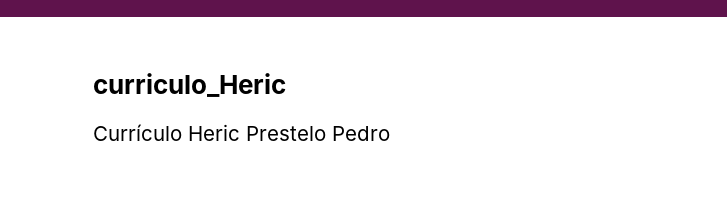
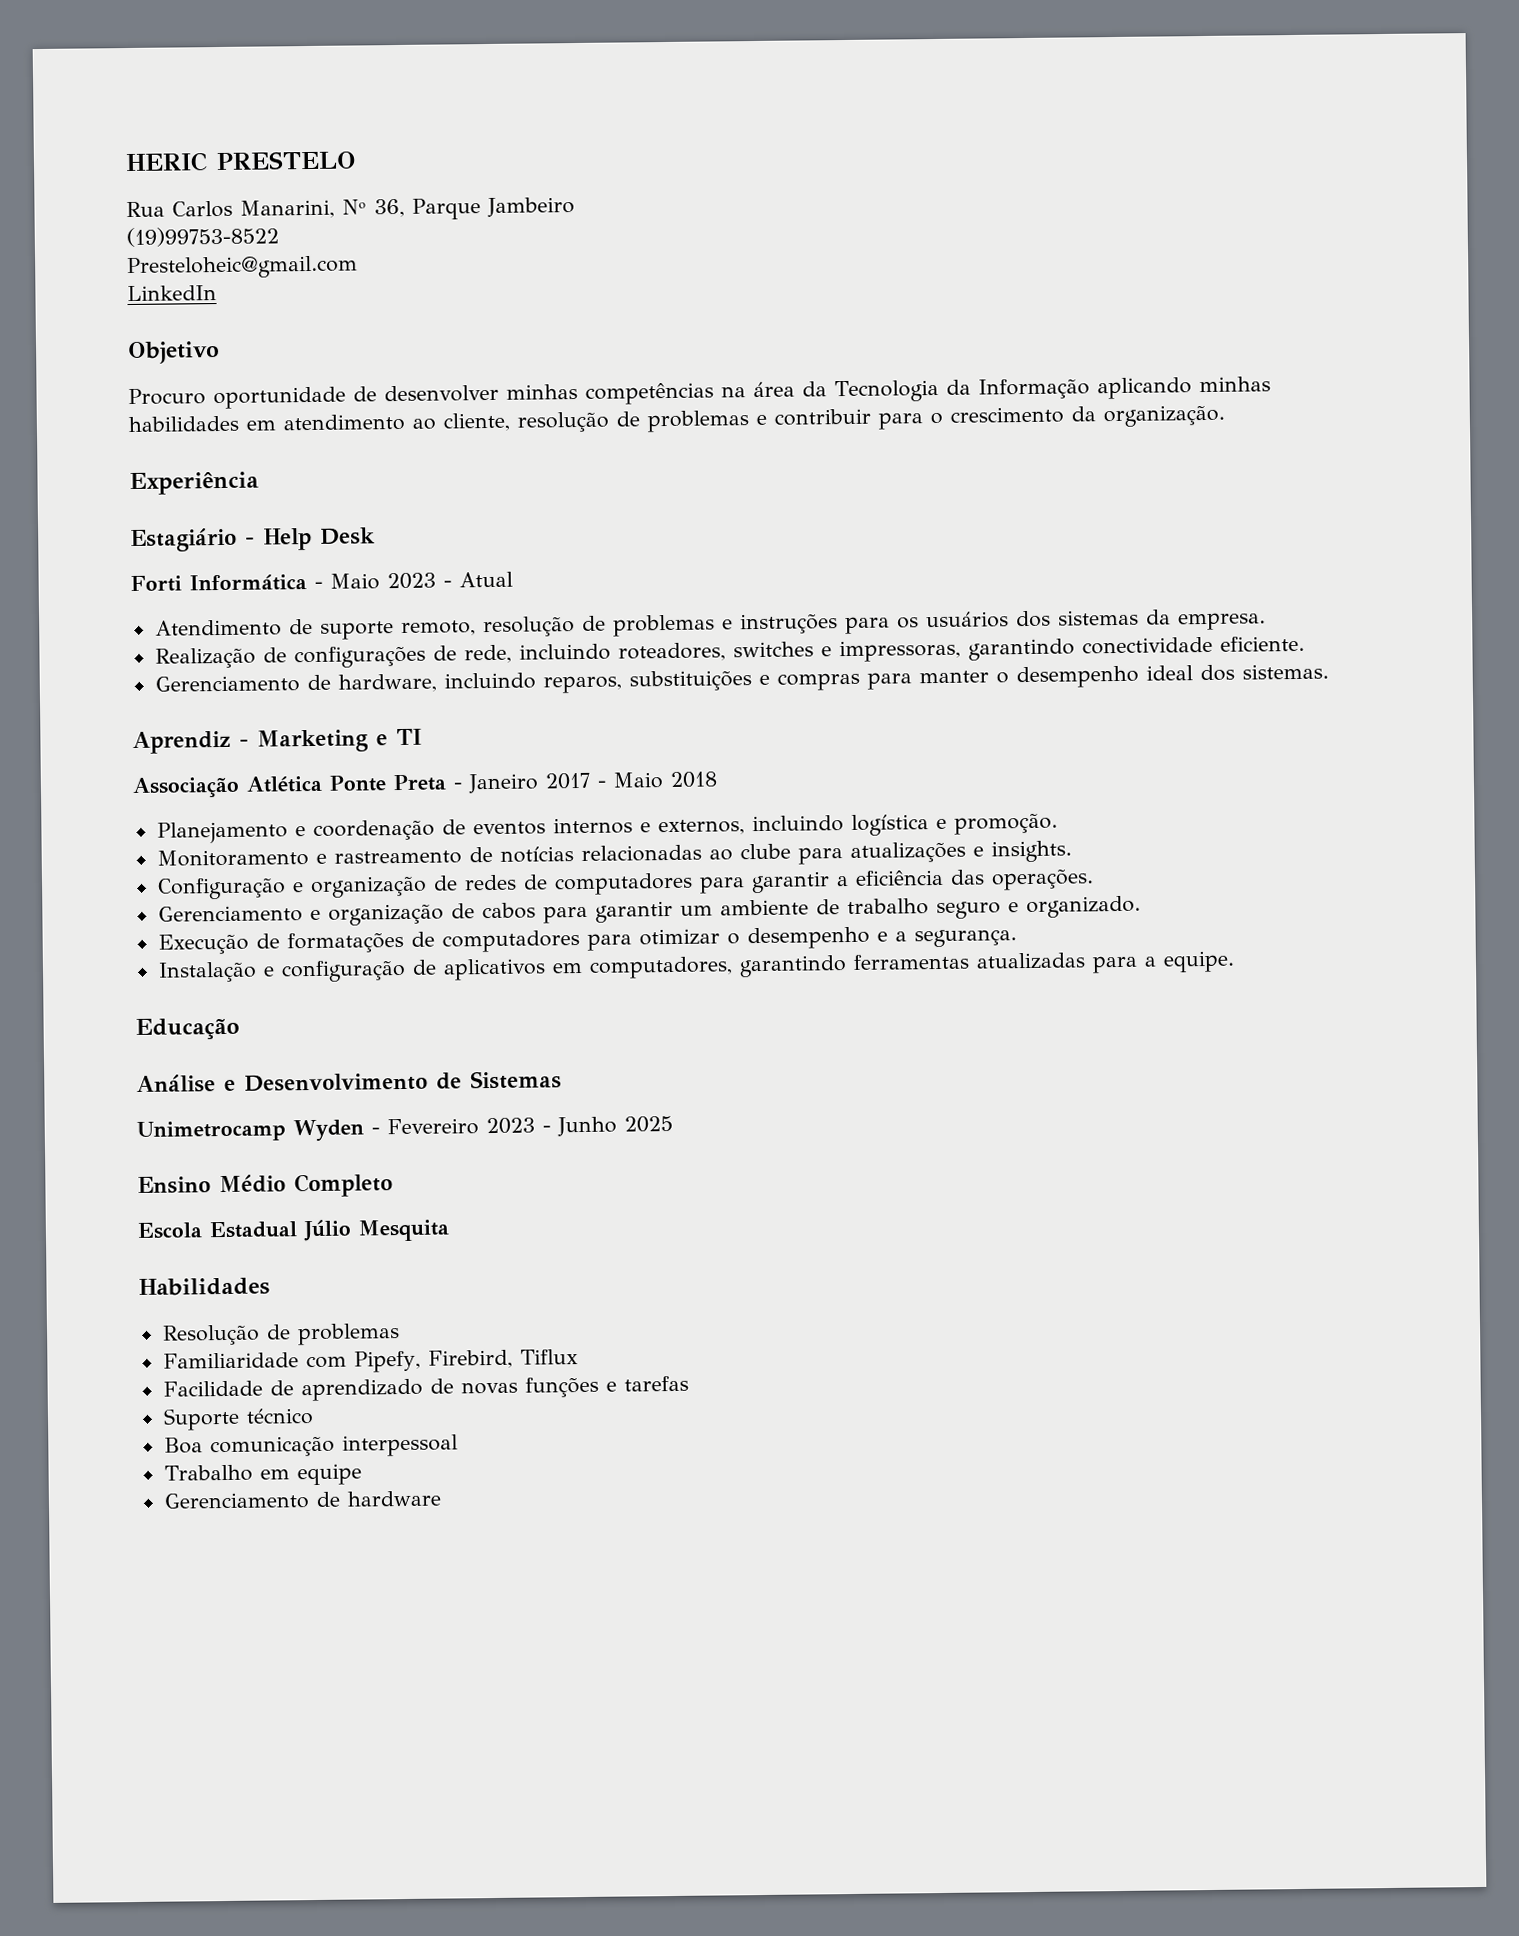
- curriculo_Heric
- Currículo Heric Prestelo Pedro
+ HERIC PRESTELO
+ Rua Carlos Manarini, Nº 36, Parque Jambeiro
+ (19)99753-8522
+ Presteloheic@gmail.com
+ LinkedIn
+ Objetivo
+ Procuro oportunidade de desenvolver minhas competências na área da Tecnologia da Informação aplicando minhas habilidades em atendimento ao cliente, resolução de problemas e contribuir para o crescimento da organização.
+ Experiência
+ Estagiário - Help Desk
+ Forti Informática - Maio 2023 - Atual
+ Atendimento de suporte remoto, resolução de problemas e instruções para os usuários dos sistemas da empresa.
+ Realização de configurações de rede, incluindo roteadores, switches e impressoras, garantindo conectividade eficiente.
+ Gerenciamento de hardware, incluindo reparos, substituições e compras para manter o desempenho ideal dos sistemas.
+ Aprendiz - Marketing e TI
+ Associação Atlética Ponte Preta - Janeiro 2017 - Maio 2018
+ Planejamento e coordenação de eventos internos e externos, incluindo logística e promoção.
+ Monitoramento e rastreamento de notícias relacionadas ao clube para atualizações e insights.
+ Configuração e organização de redes de computadores para garantir a eficiência das operações.
+ Gerenciamento e organização de cabos para garantir um ambiente de trabalho seguro e organizado.
+ Execução de formatações de computadores para otimizar o desempenho e a segurança.
+ Instalação e configuração de aplicativos em computadores, garantindo ferramentas atualizadas para a equipe.
+ Educação
+ Análise e Desenvolvimento de Sistemas
+ Unimetrocamp Wyden - Fevereiro 2023 - Junho 2025
+ Ensino Médio Completo
+ Escola Estadual Júlio Mesquita
+ Habilidades
+ Resolução de problemas
+ Familiaridade com Pipefy, Firebird, Tiflux
+ Facilidade de aprendizado de novas funções e tarefas
+ Suporte técnico
+ Boa comunicação interpessoal
+ Trabalho em equipe
+ Gerenciamento de hardware

